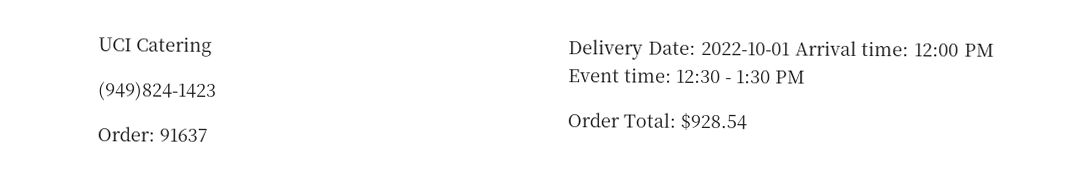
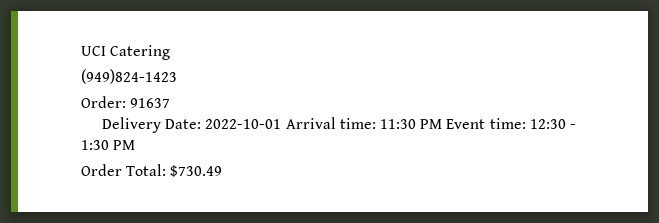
- Delivery Date: 2022-10-01 Arrival time: 12:00 PM Event time: 12:30 - 1:30 PM
+ Delivery Date: 2022-10-01 Arrival time: 11:30 PM Event time: 12:30 - 1:30 PM
- Order Total: $928.54
+ Order Total: $730.49

